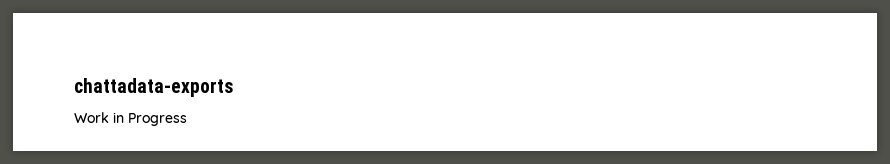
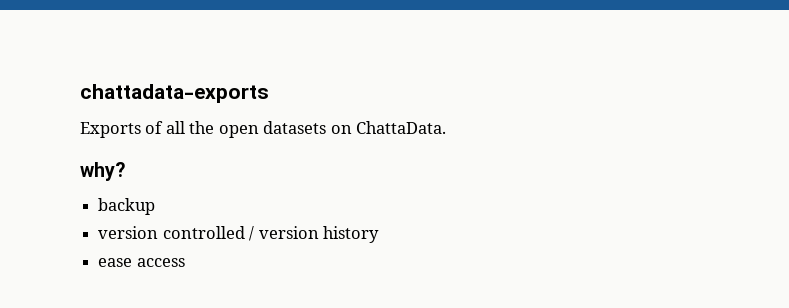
- Work in Progress
+ Exports of all the open datasets on ChattaData.
+ why?
+ backup
+ version controlled / version history
+ ease access

